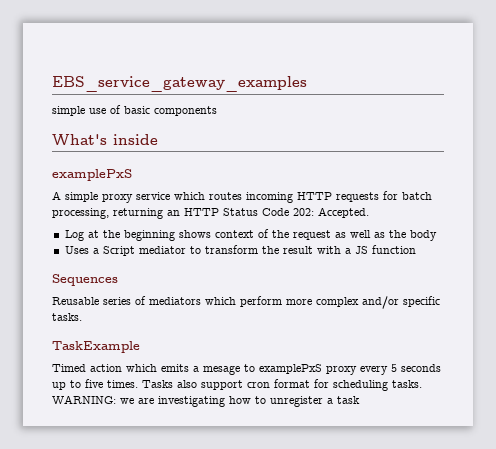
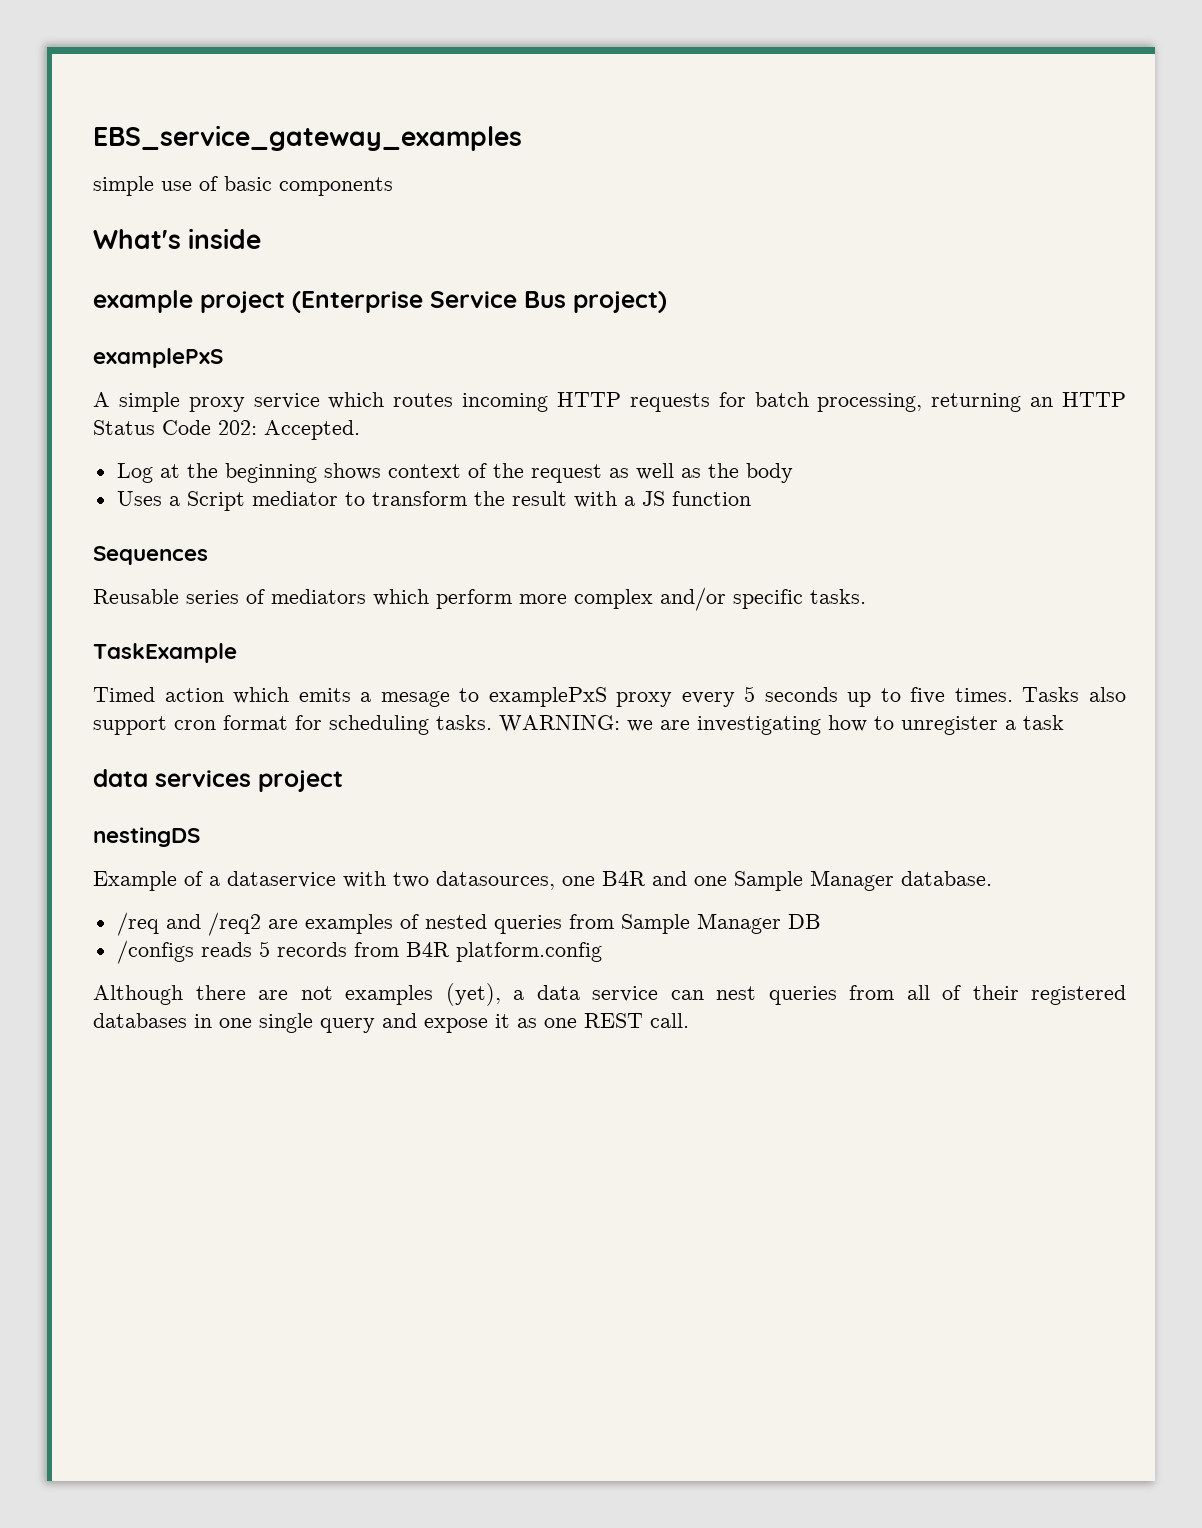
+ example project (Enterprise Service Bus project)
+ data services project
+ nestingDS
+ Example of a dataservice with two datasources, one B4R and one Sample Manager database.
+ /req and /req2 are examples of nested queries from Sample Manager DB
+ /configs reads 5 records from B4R platform.config
+ Although there are not examples (yet), a data service can nest queries from all of their registered databases in one single query and expose it as one REST call.

